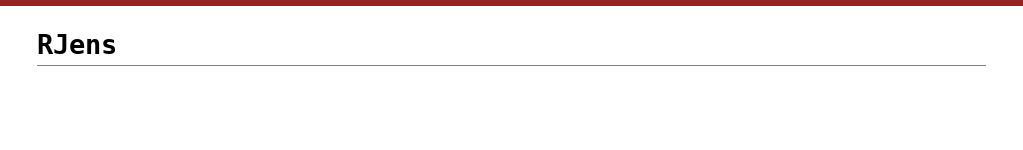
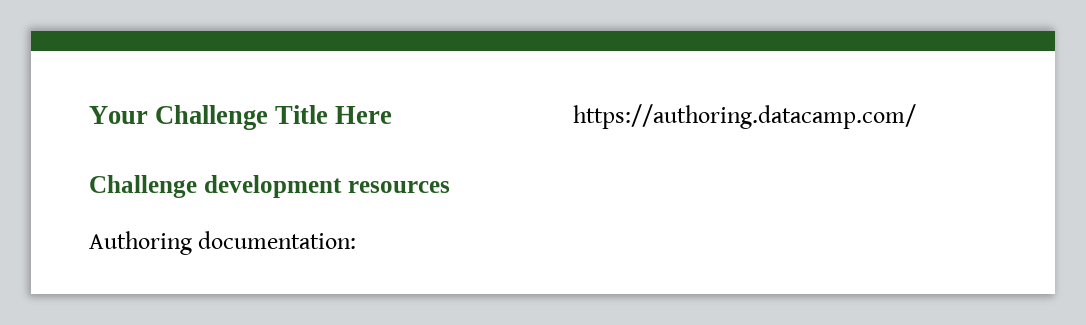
- RJens
+ Your Challenge Title Here
+ Challenge development resources
+ Authoring documentation: https://authoring.datacamp.com/

